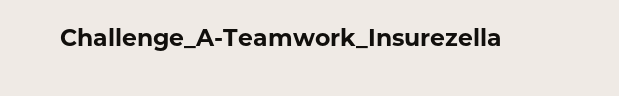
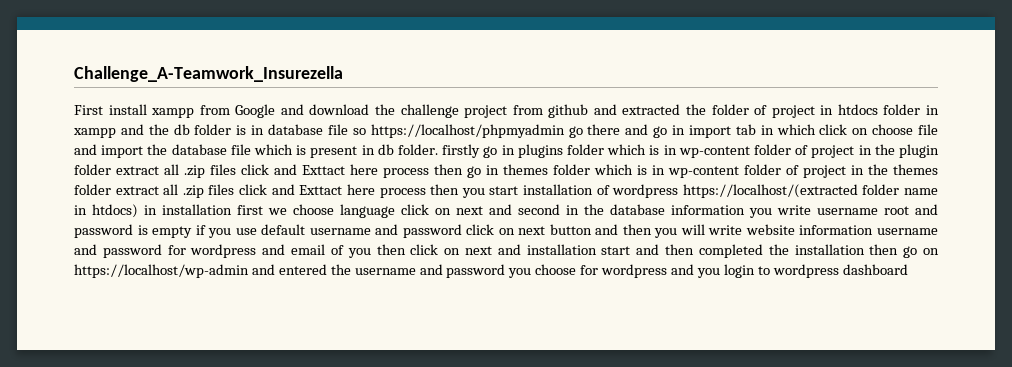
+ First install xampp from Google and download the challenge project from github and extracted the folder of project in htdocs folder in xampp and the db folder is in database file so https://localhost/phpmyadmin go there and go in import tab in which click on choose file and import the database file which is present in db folder. firstly go in plugins folder which is in wp-content folder of project in the plugin folder extract all .zip files click and Exttact here process then go in themes folder which is in wp-content folder of project in the themes folder extract all .zip files click and Exttact here process then you start installation of wordpress https://localhost/(extracted folder name in htdocs) in installation first we choose language click on next and second in the database information you write username root and password is empty if you use default username and password click on next button and then you will write website information username and password for wordpress and email of you then click on next and installation start and then completed the installation then go on https://localhost/wp-admin and entered the username and password you choose for wordpress and you login to wordpress dashboard

